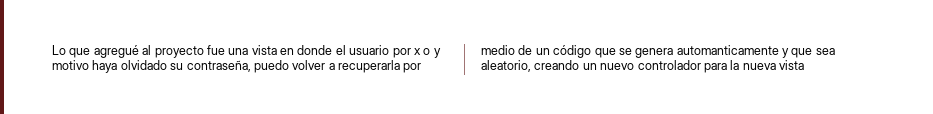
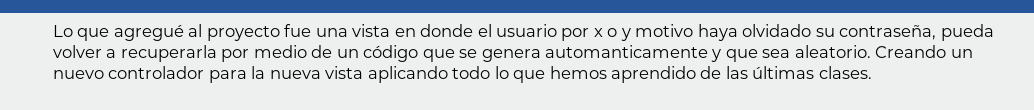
- Lo que agregué al proyecto fue una vista en donde el usuario por x o y motivo haya olvidado su contraseña, puedo volver a recuperarla por medio de un código que se genera automanticamente y que sea aleatorio, creando un nuevo controlador para la nueva vista
+ Lo que agregué al proyecto fue una vista en donde el usuario por x o y motivo haya olvidado su contraseña, pueda volver a recuperarla por medio de un código que se genera automanticamente y que sea aleatorio. Creando un nuevo controlador para la nueva vista aplicando todo lo que hemos aprendido de las últimas clases.

